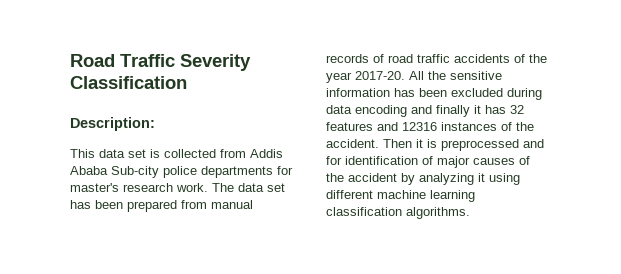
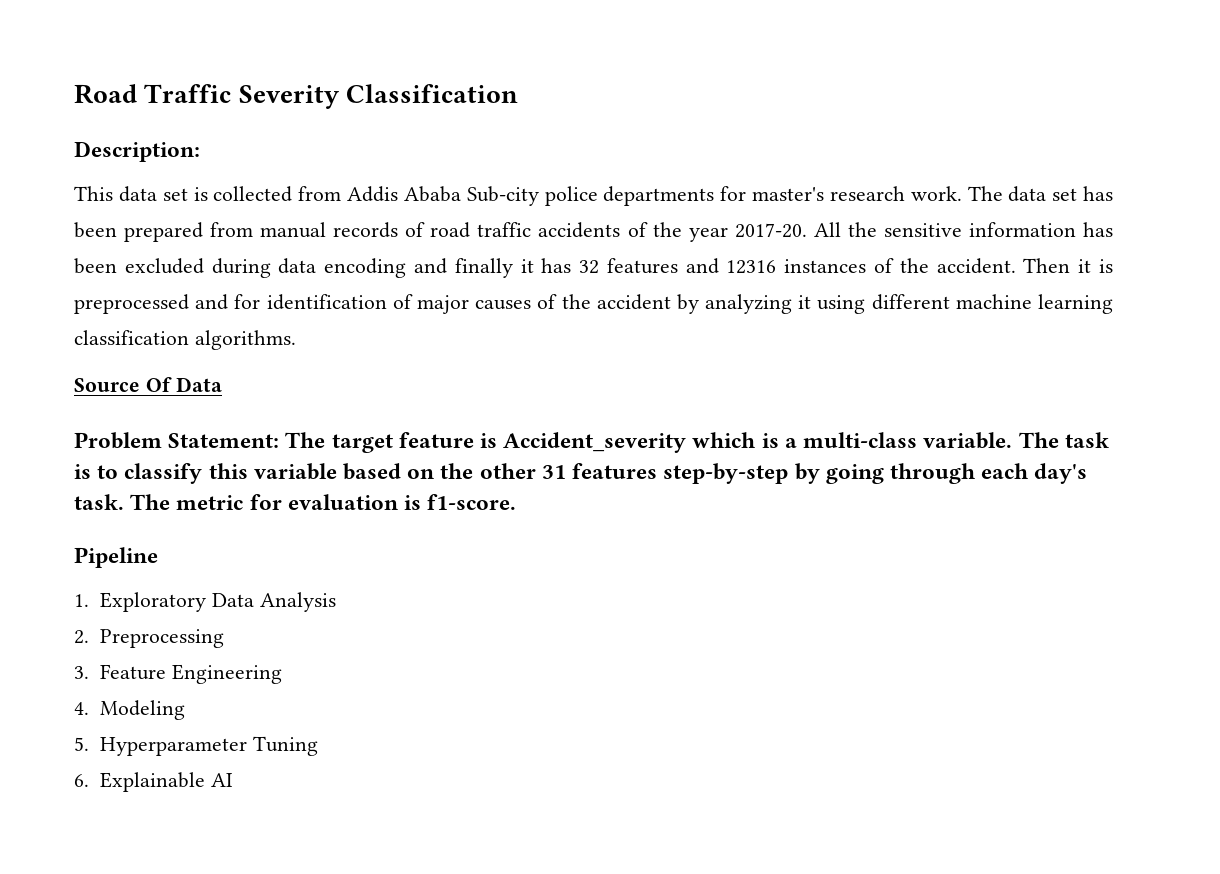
+ Source Of Data
+ Problem Statement: The target feature is Accident_severity which is a multi-class variable. The task is to classify this variable based on the other 31 features step-by-step by going through each day's task. The metric for evaluation is f1-score.
+ Pipeline
+ 1. Exploratory Data Analysis
+ 2. Preprocessing
+ 3. Feature Engineering
+ 4. Modeling
+ 5. Hyperparameter Tuning
+ 6. Explainable AI

